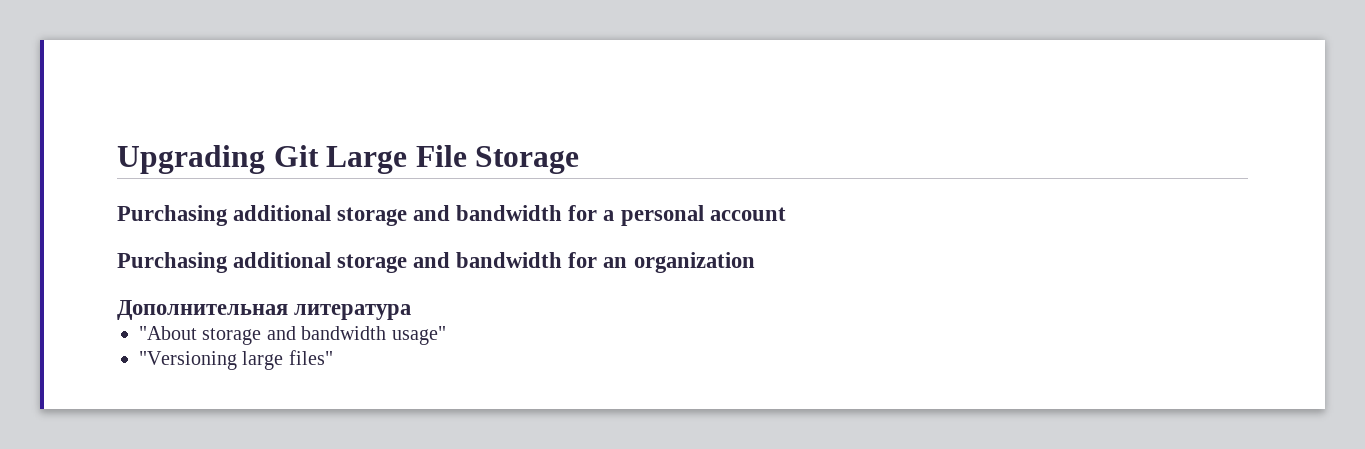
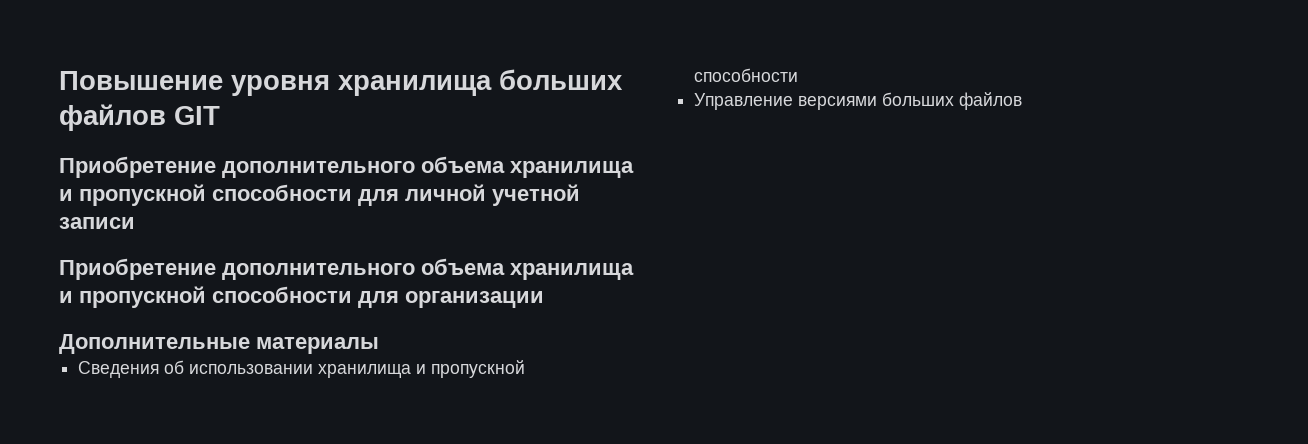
- Upgrading Git Large File Storage
- Purchasing additional storage and bandwidth for a personal account
- Purchasing additional storage and bandwidth for an organization
- Дополнительная литература
- "About storage and bandwidth usage"
- "Versioning large files"
+ Повышение уровня хранилища больших файлов GIT
+ Приобретение дополнительного объема хранилища и пропускной способности для личной учетной записи
+ Приобретение дополнительного объема хранилища и пропускной способности для организации
+ Дополнительные материалы
+ Сведения об использовании хранилища и пропускной способности
+ Управление версиями больших файлов

